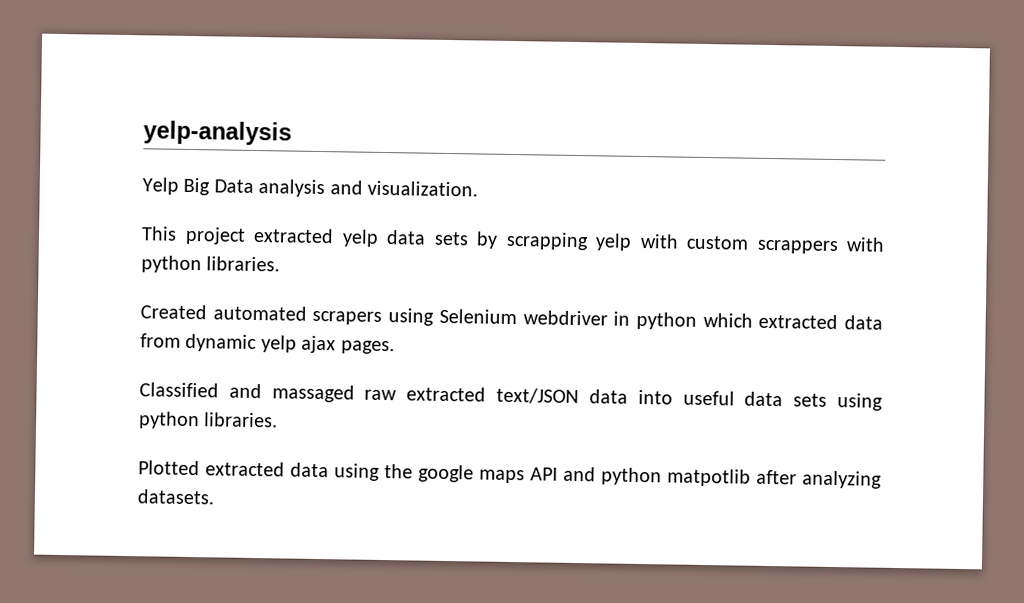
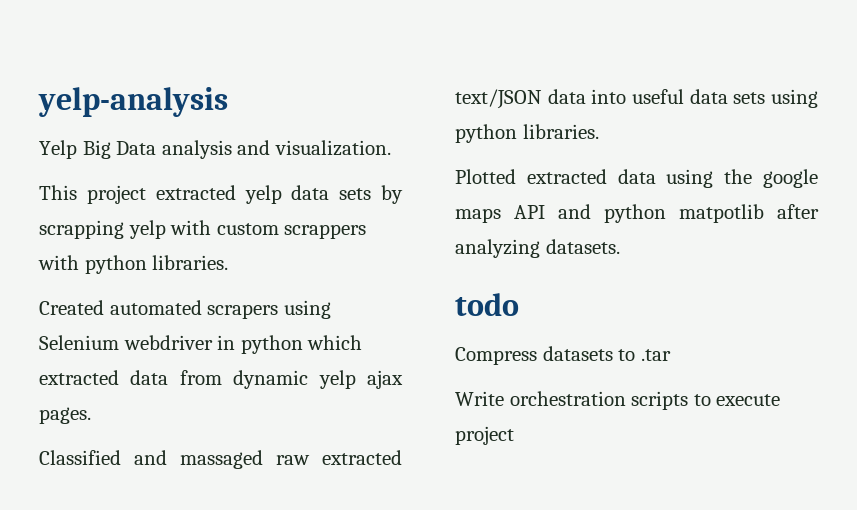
+ todo
+ Compress datasets to .tar
+ Write orchestration scripts to execute project

